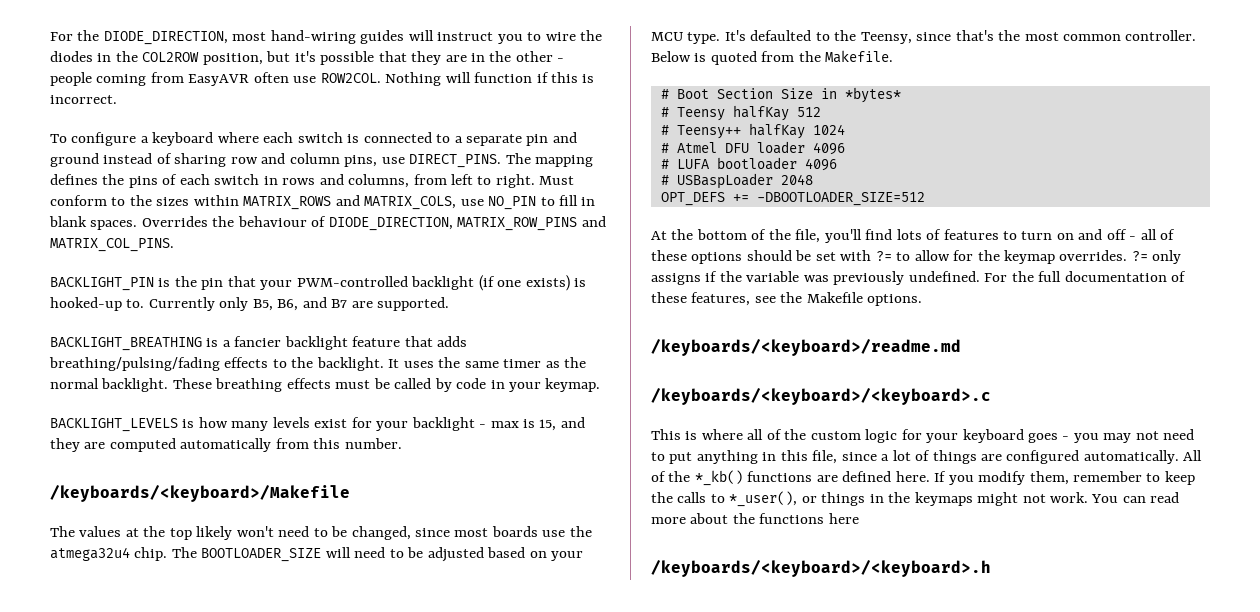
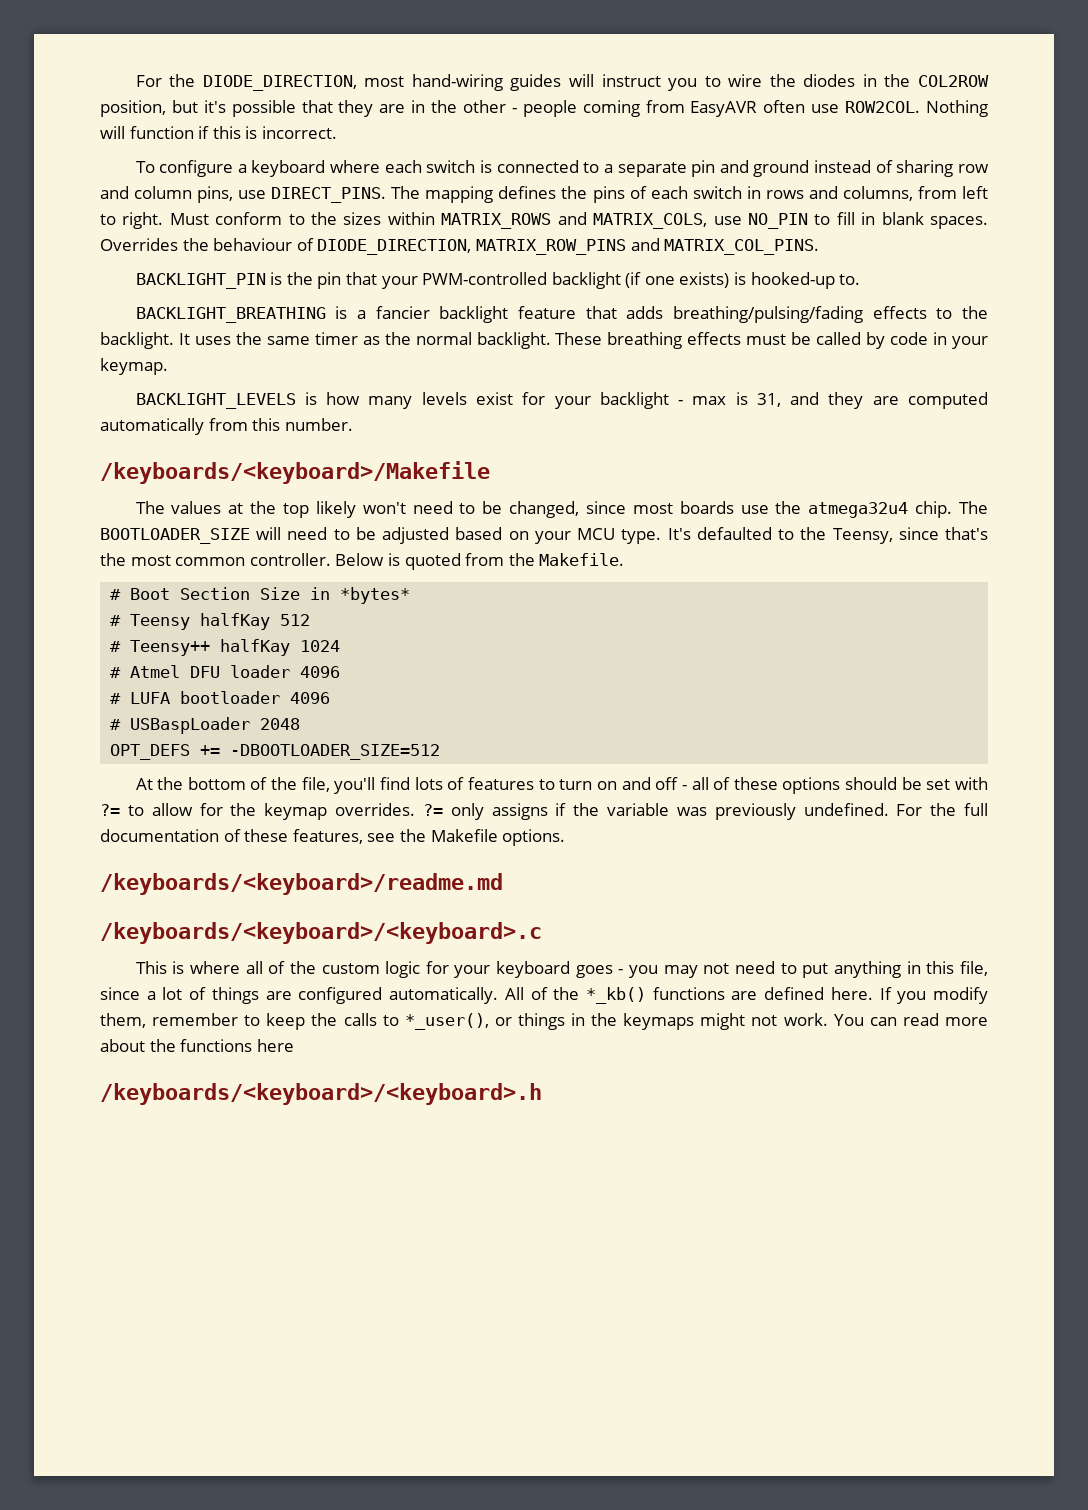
- Currently only B5, B6, and B7 are supported.
- BACKLIGHT_LEVELS is how many levels exist for your backlight - max is 15, and they are computed automatically from this number.
+ BACKLIGHT_LEVELS is how many levels exist for your backlight - max is 31, and they are computed automatically from this number.

